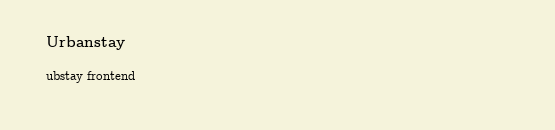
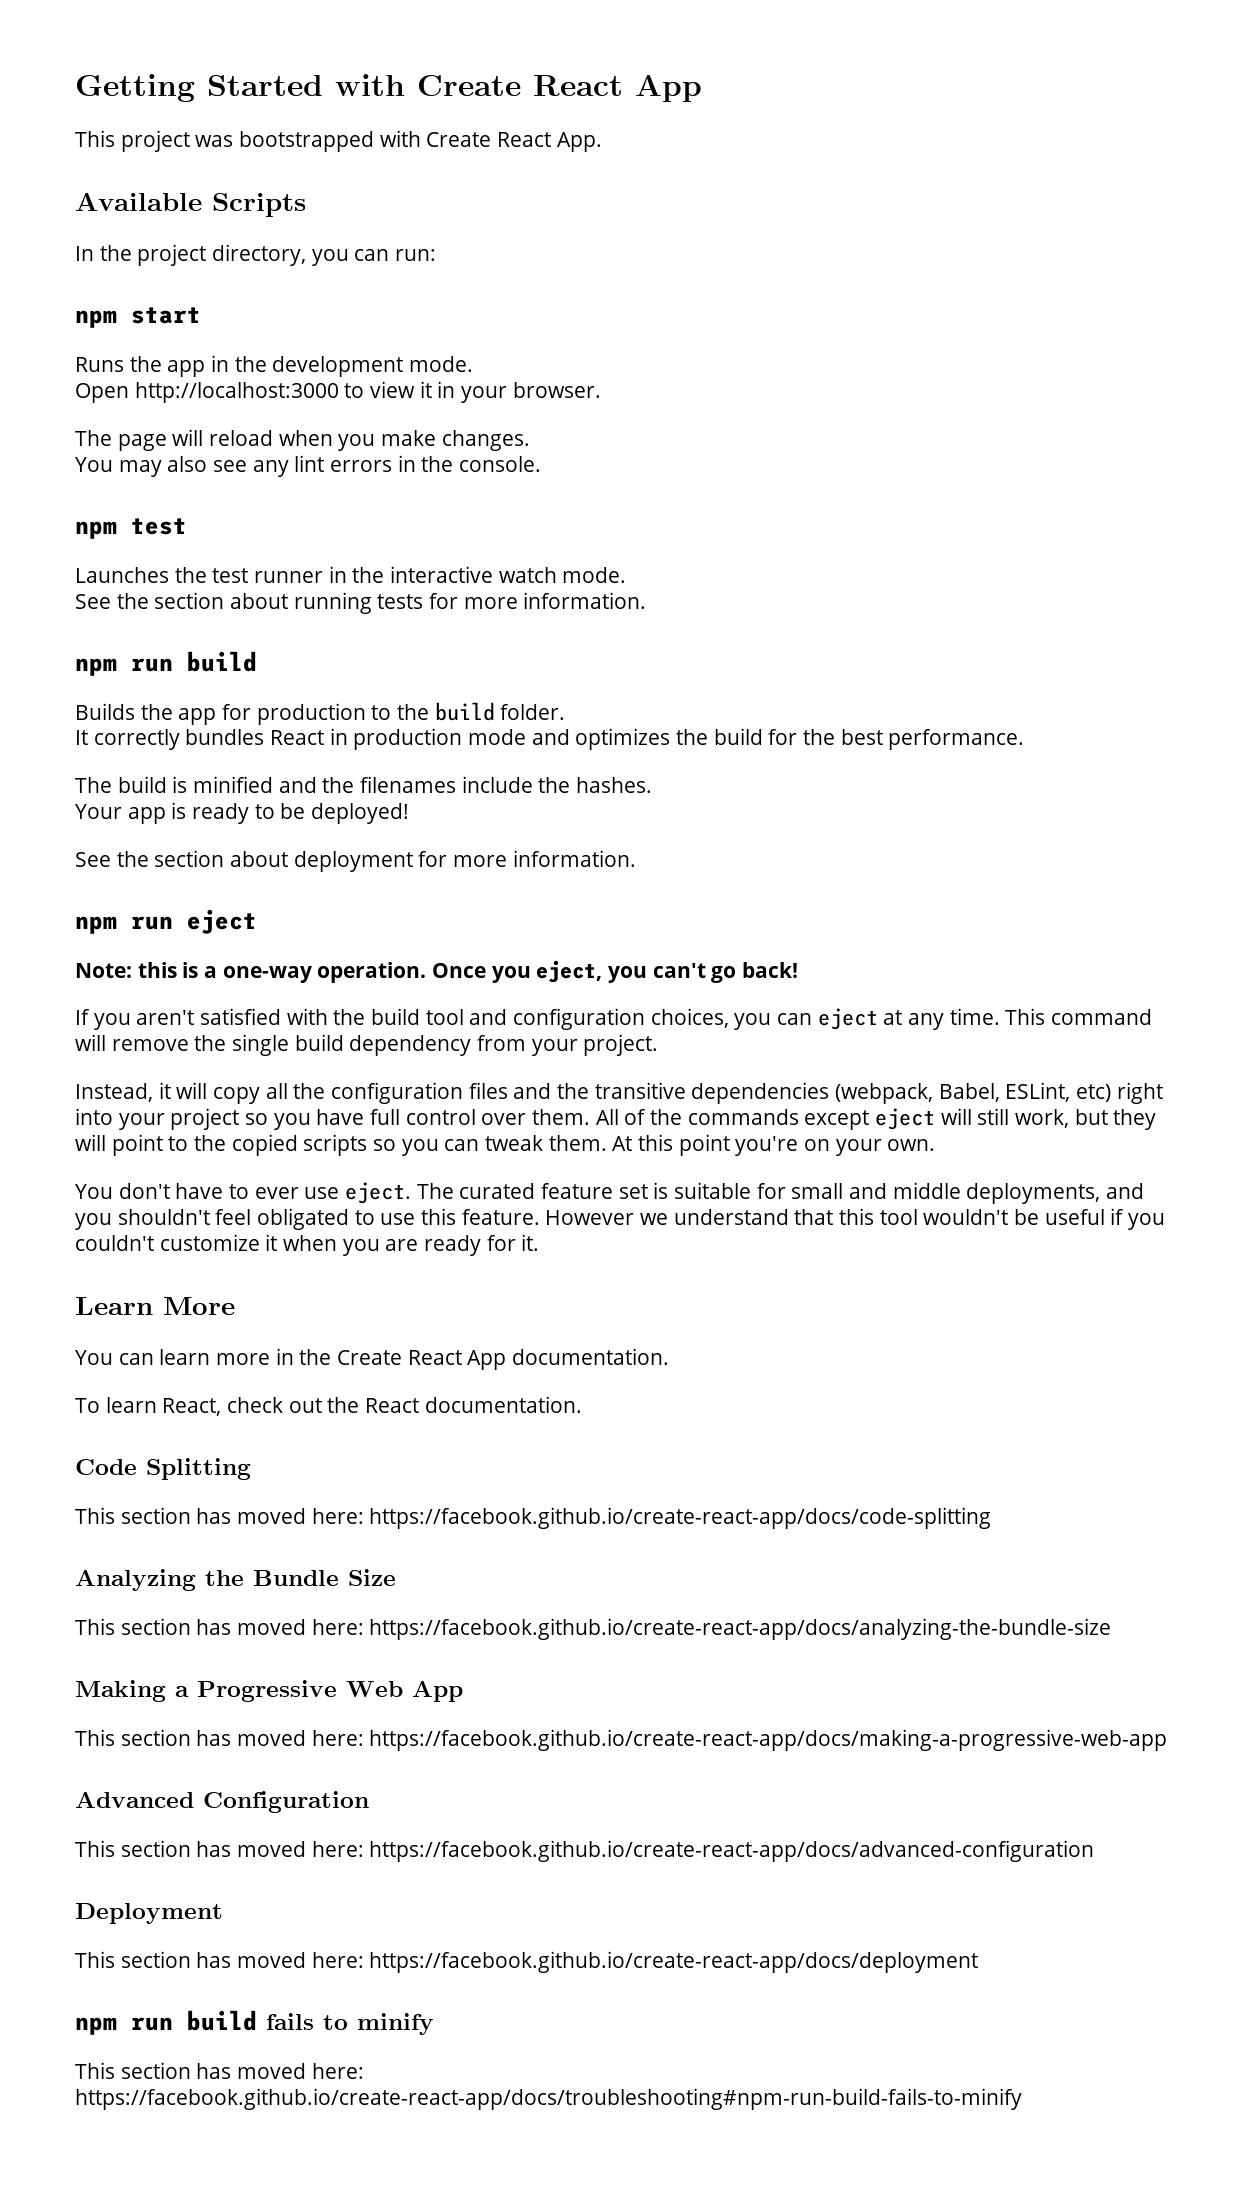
- Urbanstay
- ubstay frontend
+ Getting Started with Create React App
+ This project was bootstrapped with Create React App.
+ Available Scripts
+ In the project directory, you can run:
+ npm start
+ Runs the app in the development mode.
+ Open http://localhost:3000 to view it in your browser.
+ The page will reload when you make changes.
+ You may also see any lint errors in the console.
+ npm test
+ Launches the test runner in the interactive watch mode.
+ See the section about running tests for more information.
+ npm run build
+ Builds the app for production to the build folder.
+ It correctly bundles React in production mode and optimizes the build for the best performance.
+ The build is minified and the filenames include the hashes.
+ Your app is ready to be deployed!
+ See the section about deployment for more information.
+ npm run eject
+ Note: this is a one-way operation. Once you eject, you can't go back!
+ If you aren't satisfied with the build tool and configuration choices, you can eject at any time. This command will remove the single build dependency from your project.
+ Instead, it will copy all the configuration files and the transitive dependencies (webpack, Babel, ESLint, etc) right into your project so you have full control over them. All of the commands except eject will still work, but they will point to the copied scripts so you can tweak them. At this point you're on your own.
+ You don't have to ever use eject. The curated feature set is suitable for small and middle deployments, and you shouldn't feel obligated to use this feature. However we understand that this tool wouldn't be useful if you couldn't customize it when you are ready for it.
+ Learn More
+ You can learn more in the Create React App documentation.
+ To learn React, check out the React documentation.
+ Code Splitting
+ This section has moved here: https://facebook.github.io/create-react-app/docs/code-splitting
+ Analyzing the Bundle Size
+ This section has moved here: https://facebook.github.io/create-react-app/docs/analyzing-the-bundle-size
+ Making a Progressive Web App
+ This section has moved here: https://facebook.github.io/create-react-app/docs/making-a-progressive-web-app
+ Advanced Configuration
+ This section has moved here: https://facebook.github.io/create-react-app/docs/advanced-configuration
+ Deployment
+ This section has moved here: https://facebook.github.io/create-react-app/docs/deployment
+ npm run build fails to minify
+ This section has moved here: https://facebook.github.io/create-react-app/docs/troubleshooting#npm-run-build-fails-to-minify

